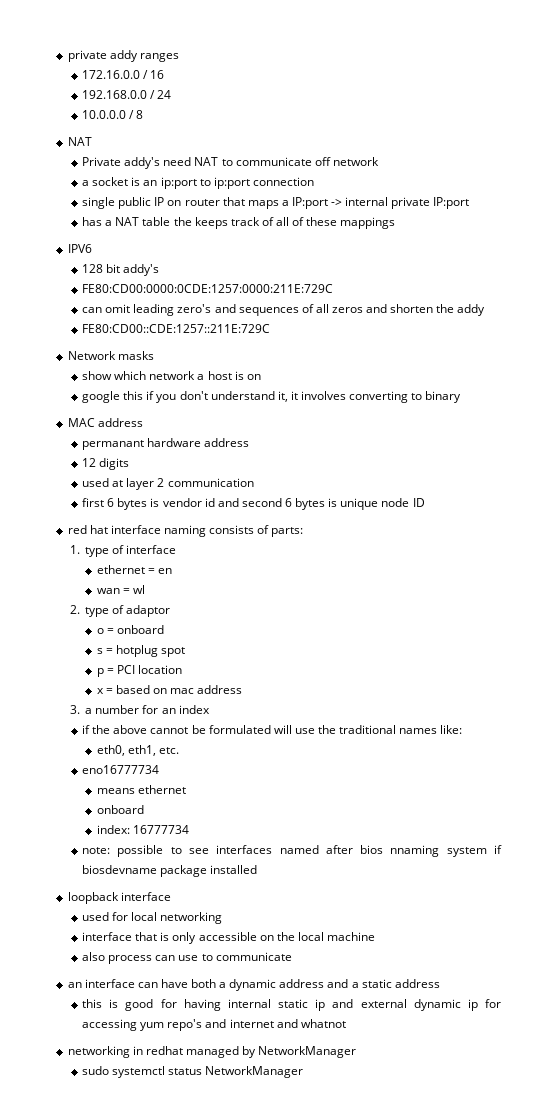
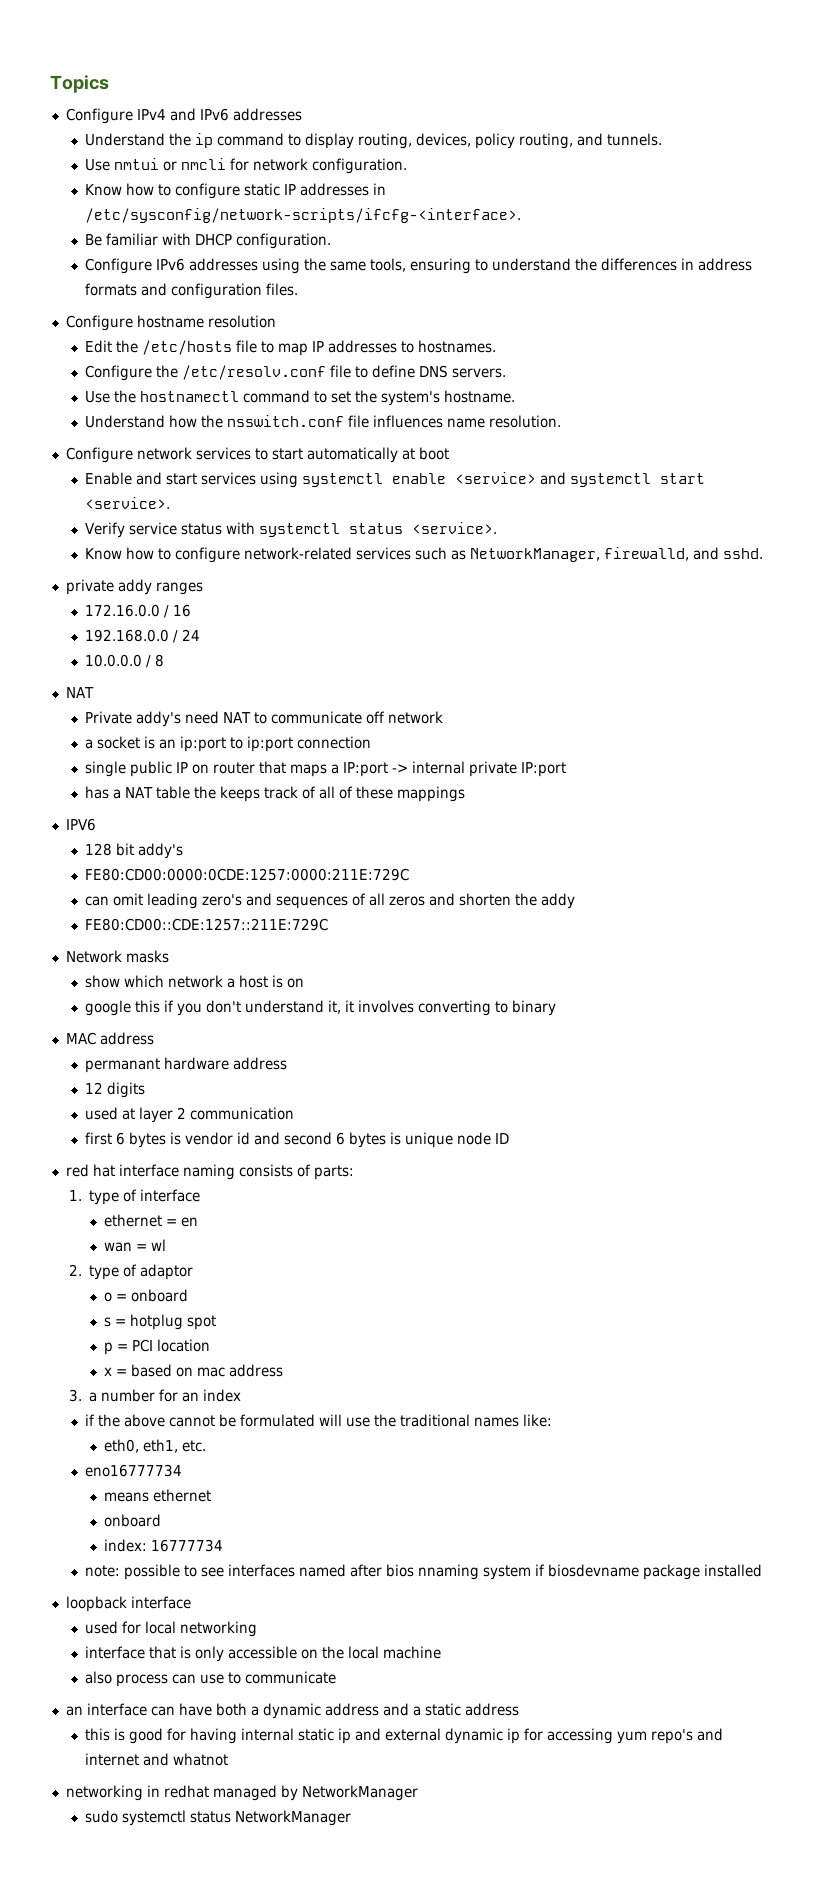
+ Topics
+ Configure IPv4 and IPv6 addresses
+ Understand the ip command to display routing, devices, policy routing, and tunnels.
+ Use nmtui or nmcli for network configuration.
+ Know how to configure static IP addresses in /etc/sysconfig/network-scripts/ifcfg-<interface>.
+ Be familiar with DHCP configuration.
+ Configure IPv6 addresses using the same tools, ensuring to understand the differences in address formats and configuration files.
+ Configure hostname resolution
+ Edit the /etc/hosts file to map IP addresses to hostnames.
+ Configure the /etc/resolv.conf file to define DNS servers.
+ Use the hostnamectl command to set the system's hostname.
+ Understand how the nsswitch.conf file influences name resolution.
+ Configure network services to start automatically at boot
+ Enable and start services using systemctl enable <service> and systemctl start <service>.
+ Verify service status with systemctl status <service>.
+ Know how to configure network-related services such as NetworkManager, firewalld, and sshd.

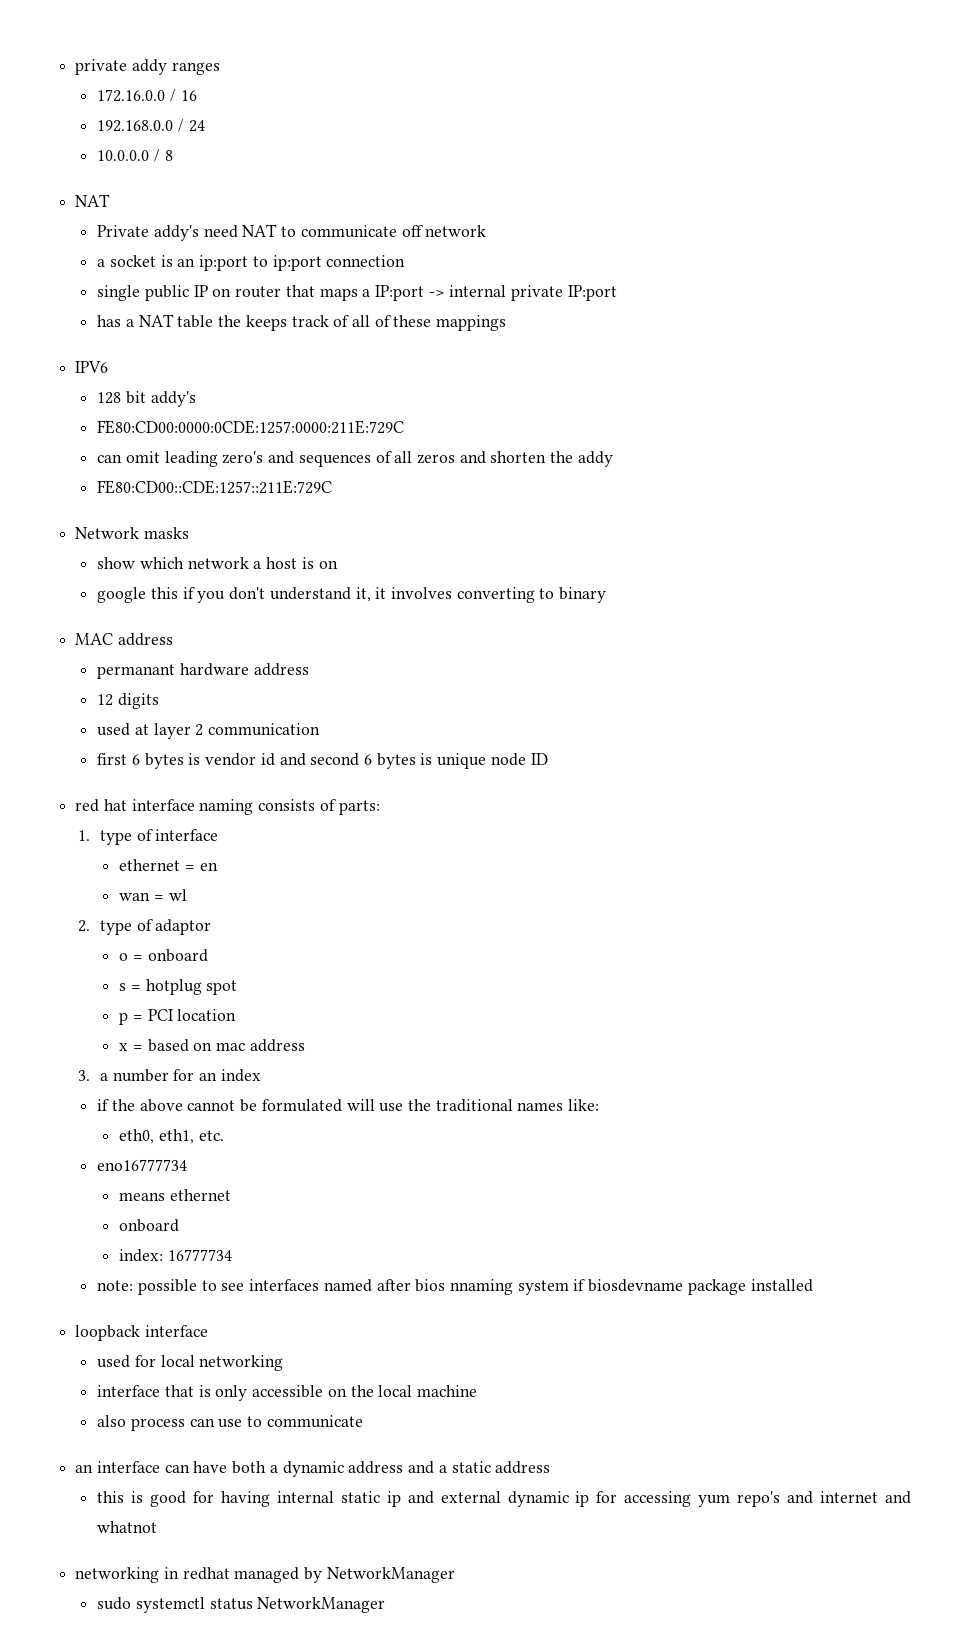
- Topics
- Configure IPv4 and IPv6 addresses
- Understand the ip command to display routing, devices, policy routing, and tunnels.
- Use nmtui or nmcli for network configuration.
- Know how to configure static IP addresses in /etc/sysconfig/network-scripts/ifcfg-<interface>.
- Be familiar with DHCP configuration.
- Configure IPv6 addresses using the same tools, ensuring to understand the differences in address formats and configuration files.
- Configure hostname resolution
- Edit the /etc/hosts file to map IP addresses to hostnames.
- Configure the /etc/resolv.conf file to define DNS servers.
- Use the hostnamectl command to set the system's hostname.
- Understand how the nsswitch.conf file influences name resolution.
- Configure network services to start automatically at boot
- Enable and start services using systemctl enable <service> and systemctl start <service>.
- Verify service status with systemctl status <service>.
- Know how to configure network-related services such as NetworkManager, firewalld, and sshd.

